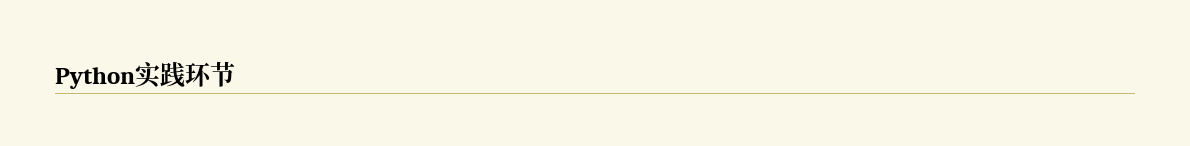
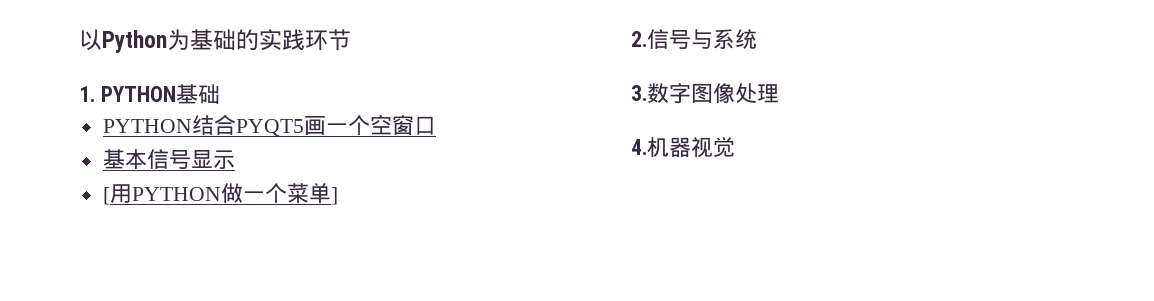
- Python实践环节
+ 以Python为基础的实践环节
+ 1. PYTHON基础
+ PYTHON结合PYQT5画一个空窗口
+ 基本信号显示
+ [用PYTHON做一个菜单]
+ 2.信号与系统
+ 3.数字图像处理
+ 4.机器视觉

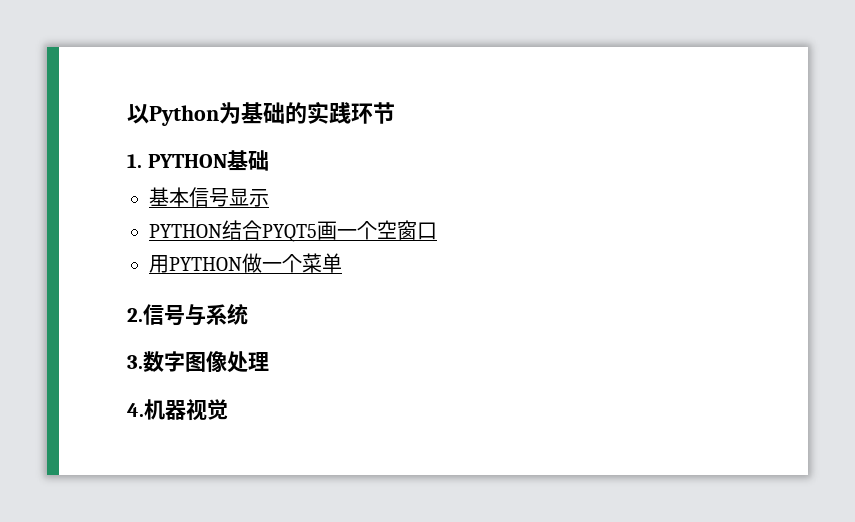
+ 基本信号显示
- 基本信号显示
- [用PYTHON做一个菜单]
+ 用PYTHON做一个菜单

